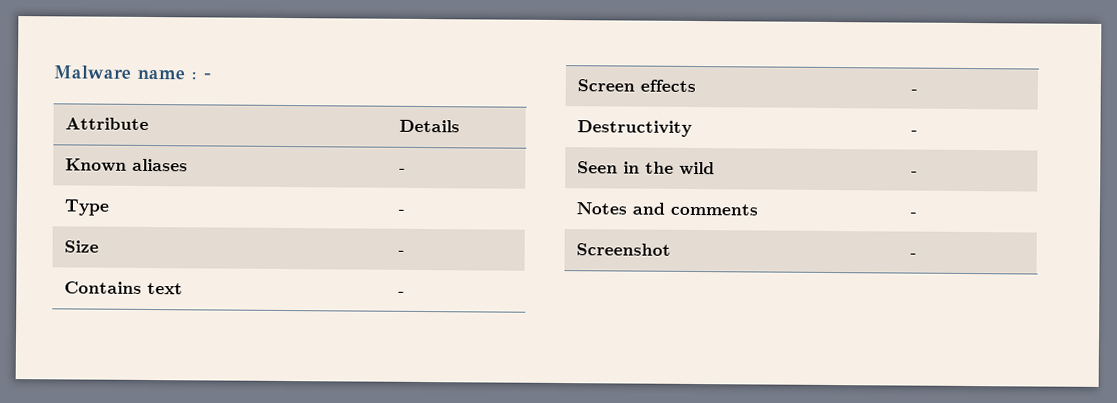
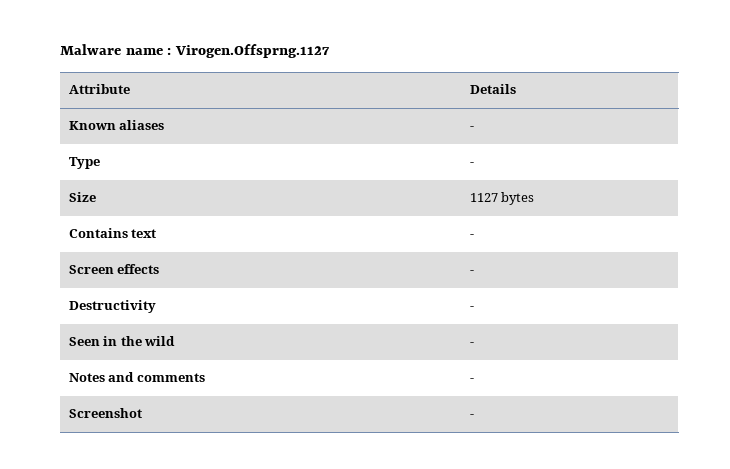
- Malware name : -
+ Malware name : Virogen.Offsprng.1127
- Size | -
+ Size | 1127 bytes

